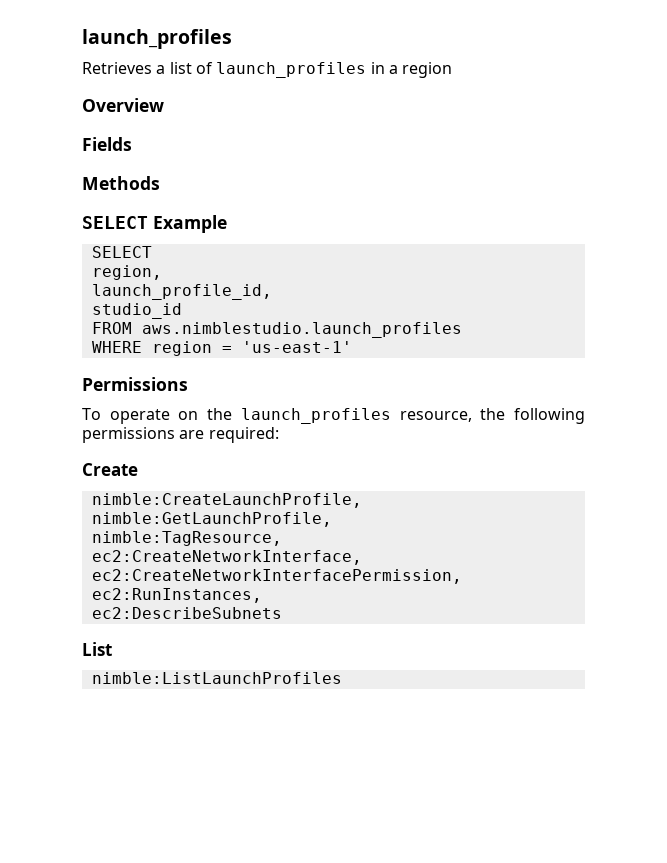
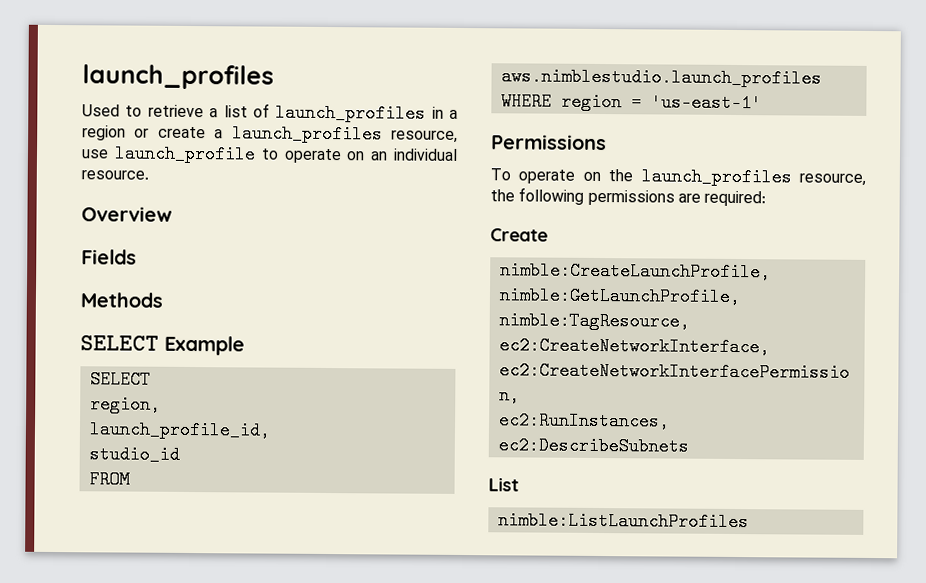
- Retrieves a list of launch_profiles in a region
+ Used to retrieve a list of launch_profiles in a region or create a launch_profiles resource, use launch_profile to operate on an individual resource.

